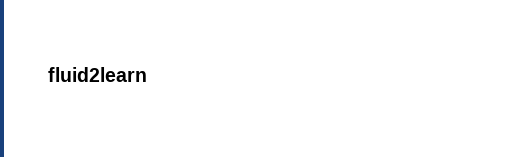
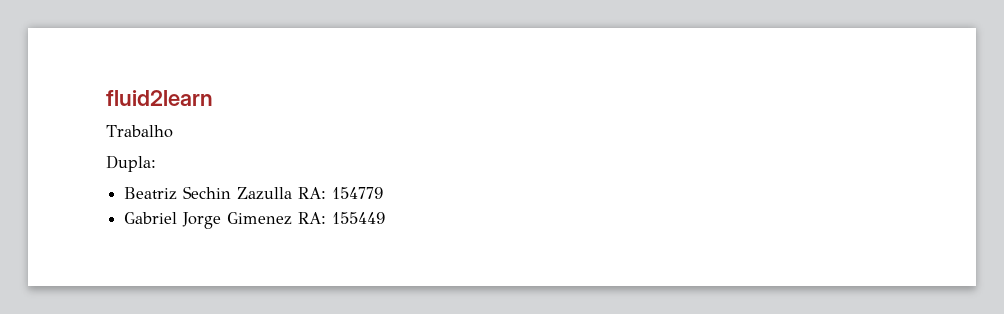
+ Trabalho
+ Dupla:
+ Beatriz Sechin Zazulla RA: 154779
+ Gabriel Jorge Gimenez RA: 155449

